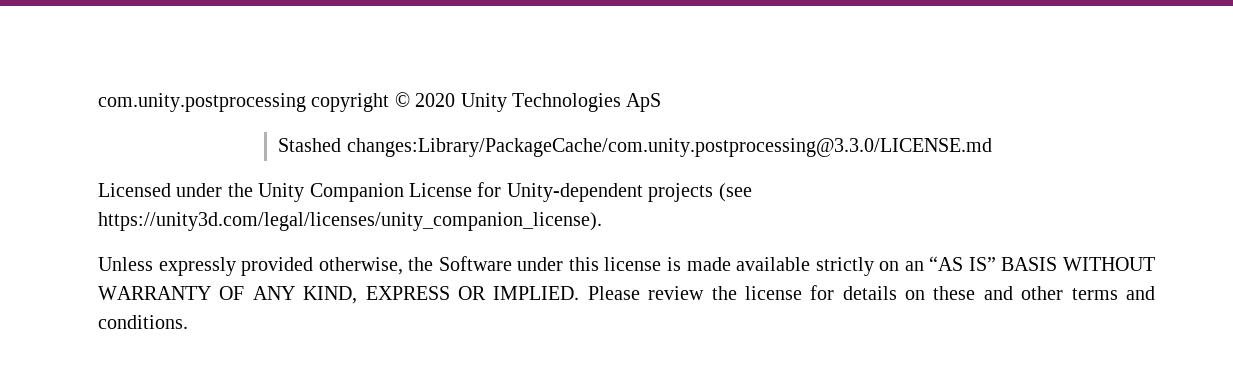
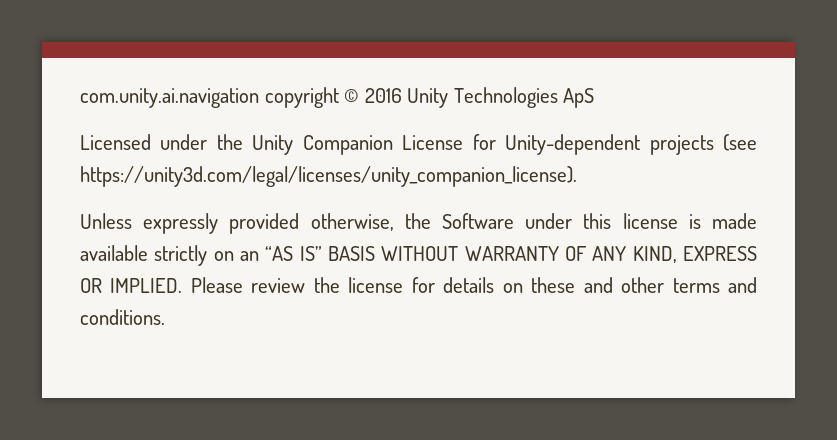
- com.unity.postprocessing copyright © 2020 Unity Technologies ApS
+ com.unity.ai.navigation copyright © 2016 Unity Technologies ApS
- Stashed changes:Library/PackageCache/com.unity.postprocessing@3.3.0/LICENSE.md

